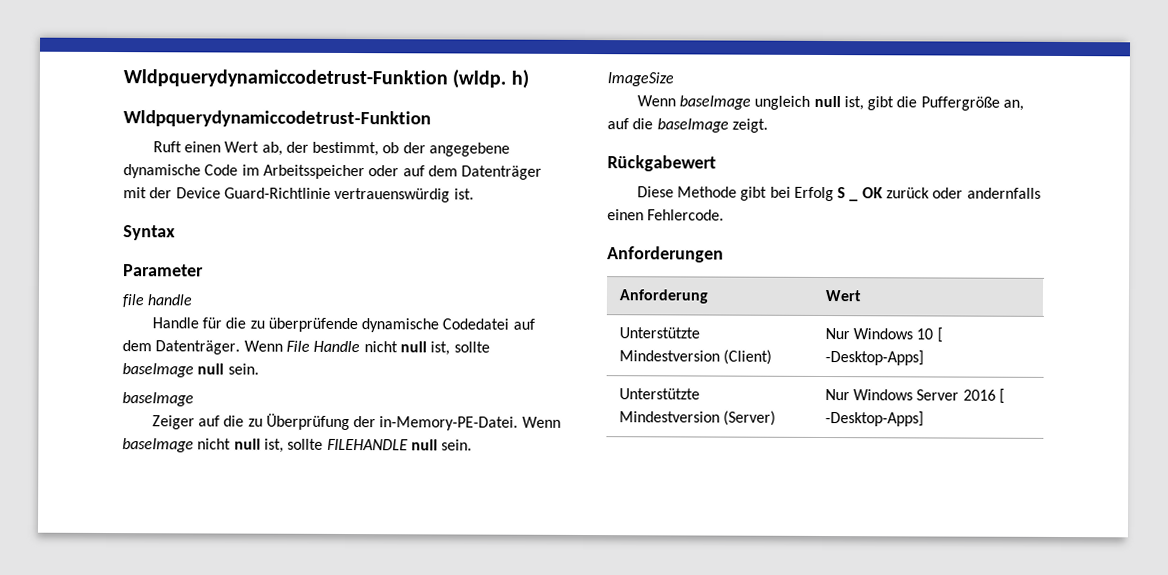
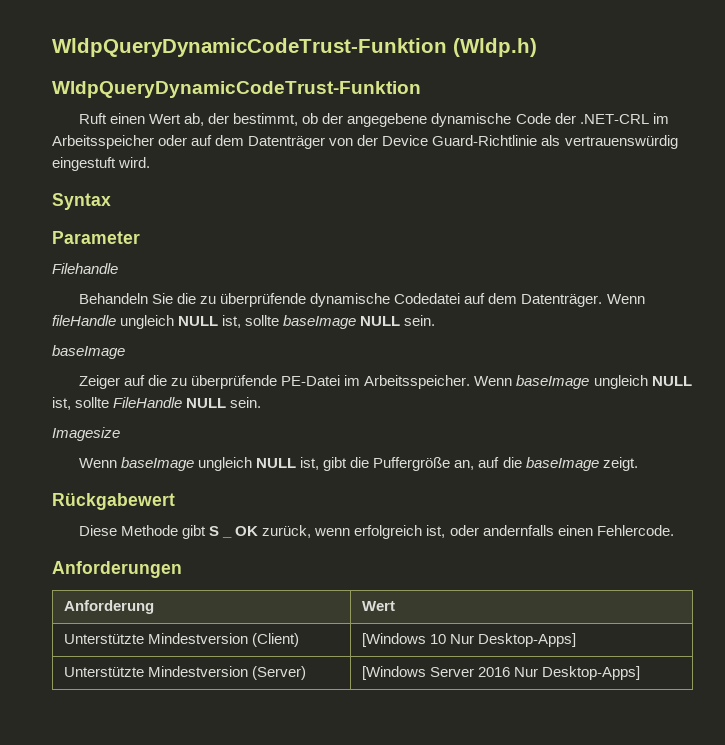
- Wldpquerydynamiccodetrust-Funktion (wldp. h)
- Wldpquerydynamiccodetrust-Funktion
+ WldpQueryDynamicCodeTrust-Funktion (Wldp.h)
+ WldpQueryDynamicCodeTrust-Funktion
- Ruft einen Wert ab, der bestimmt, ob der angegebene dynamische Code im Arbeitsspeicher oder auf dem Datenträger mit der Device Guard-Richtlinie vertrauenswürdig ist.
+ Ruft einen Wert ab, der bestimmt, ob der angegebene dynamische Code der .NET-CRL im Arbeitsspeicher oder auf dem Datenträger von der Device Guard-Richtlinie als vertrauenswürdig eingestuft wird.
  Syntax
  Parameter
- file handle
- Handle für die zu überprüfende dynamische Codedatei auf dem Datenträger.
+ Filehandle
+ Behandeln Sie die zu überprüfende dynamische Codedatei auf dem Datenträger.
- Wenn File Handle nicht null ist, sollte baseImage null sein.
+ Wenn fileHandle ungleich NULL ist, sollte baseImage NULL sein.
- Zeiger auf die zu Überprüfung der in-Memory-PE-Datei. Wenn baseImage nicht null ist, sollte FILEHANDLE null sein.
- ImageSize
- Wenn baseImage ungleich null ist, gibt die Puffergröße an, auf die baseImage zeigt.
+ Zeiger auf die zu überprüfende PE-Datei im Arbeitsspeicher. Wenn baseImage ungleich NULL ist, sollte FileHandle NULL sein.
+ Imagesize
+ Wenn baseImage ungleich NULL ist, gibt die Puffergröße an, auf die baseImage zeigt.
- Diese Methode gibt bei Erfolg S _ OK zurück oder andernfalls einen Fehlercode.
+ Diese Methode gibt S _ OK zurück, wenn erfolgreich ist, oder andernfalls einen Fehlercode.
- Unterstützte Mindestversion (Client) | Nur Windows 10 [ -Desktop-Apps]
- Unterstützte Mindestversion (Server) | Nur Windows Server 2016 [ -Desktop-Apps]
+ Unterstützte Mindestversion (Client) | [Windows 10 Nur Desktop-Apps]
+ Unterstützte Mindestversion (Server) | [Windows Server 2016 Nur Desktop-Apps]

